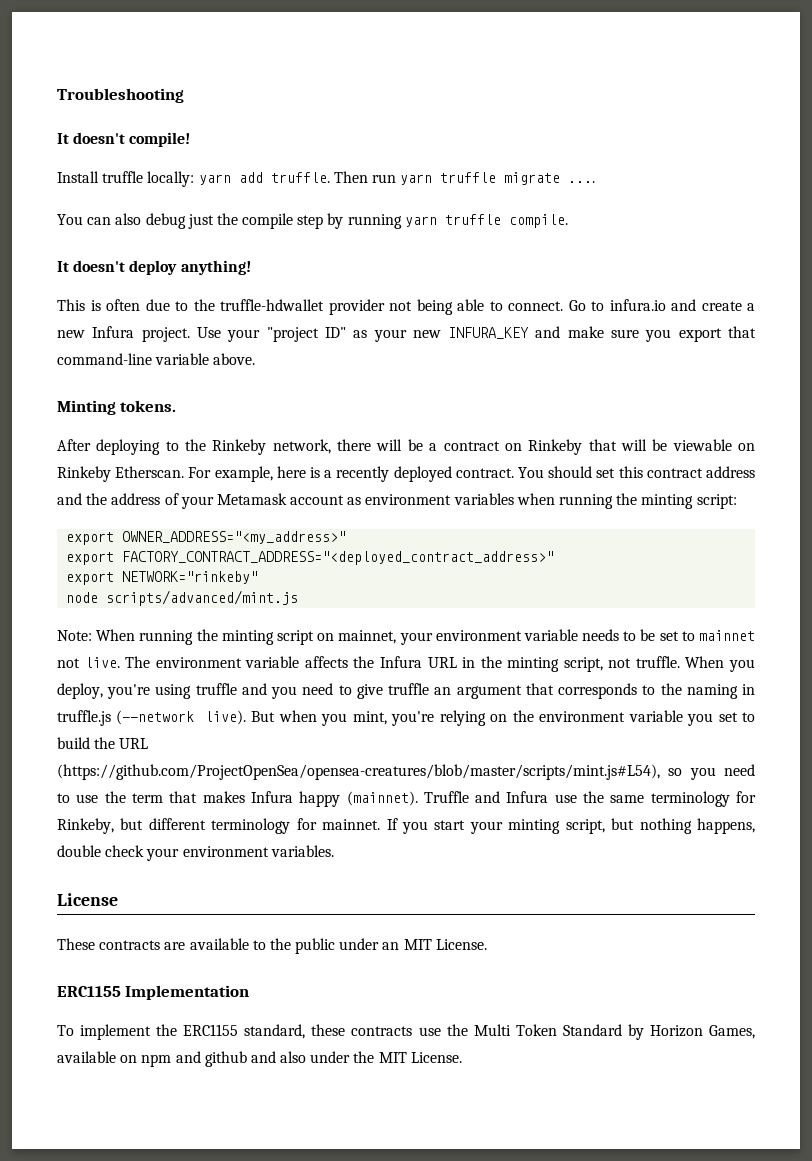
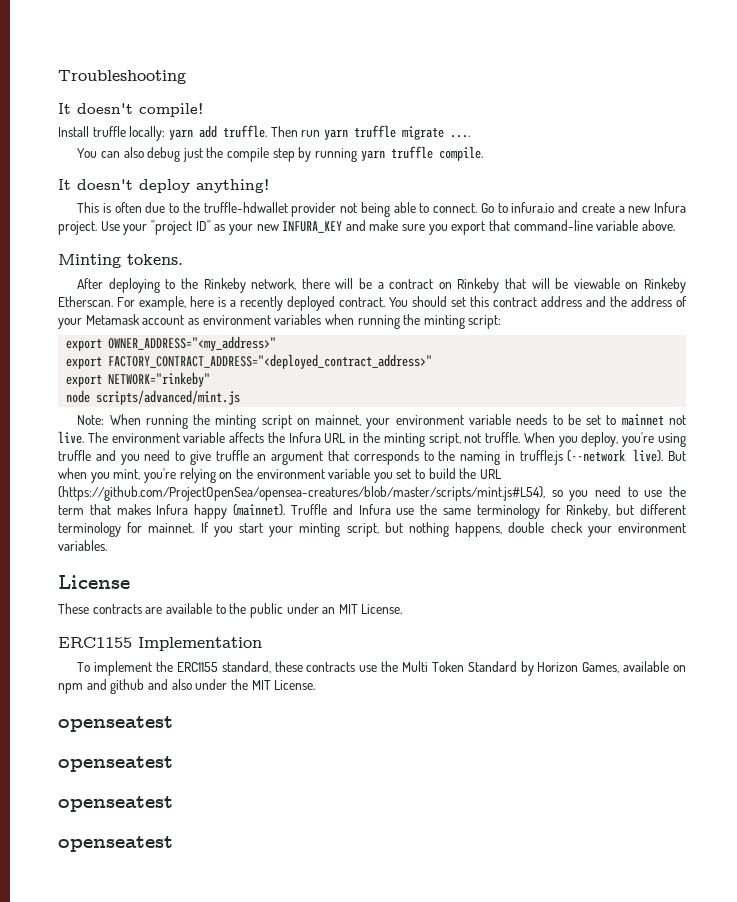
  To implement the ERC1155 standard, these contracts use the Multi Token Standard by Horizon Games, available on npm and github and also under the MIT License.
+ openseatest
+ openseatest
+ openseatest
+ openseatest

